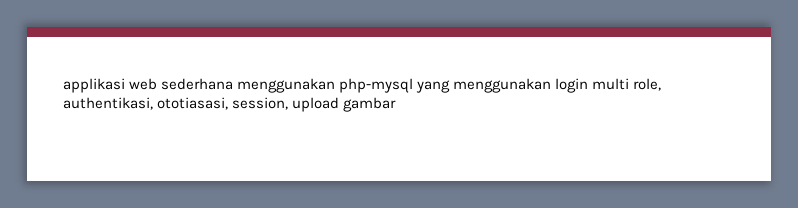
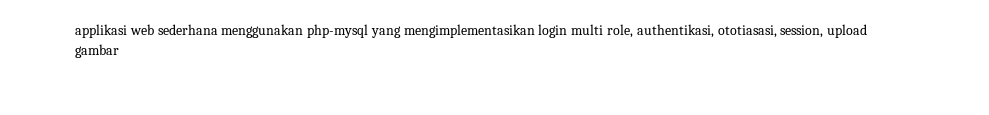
- applikasi web sederhana menggunakan php-mysql yang menggunakan login multi role, authentikasi, ototiasasi, session, upload gambar
+ applikasi web sederhana menggunakan php-mysql yang mengimplementasikan login multi role, authentikasi, ototiasasi, session, upload gambar

